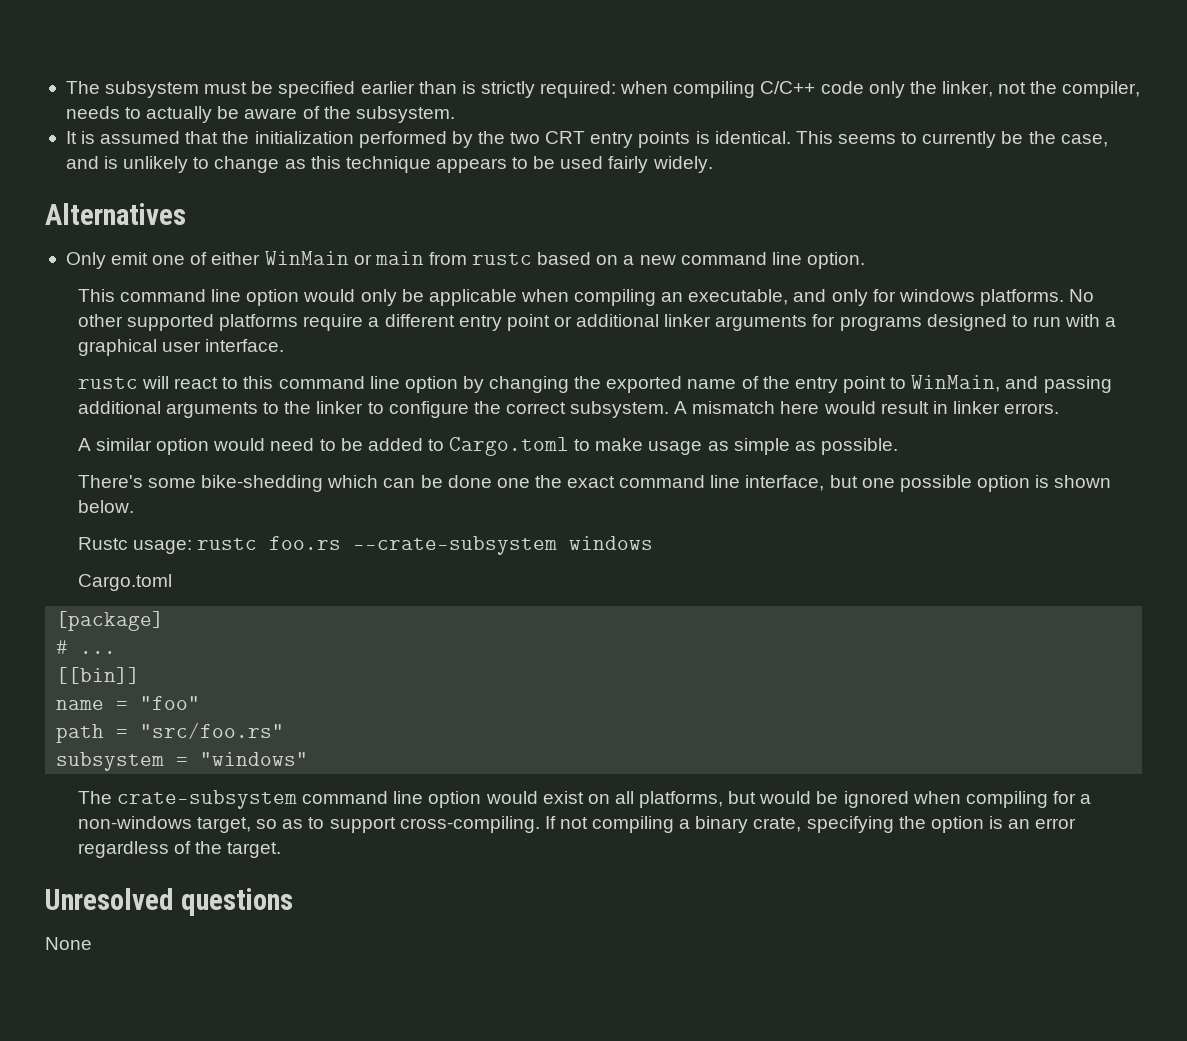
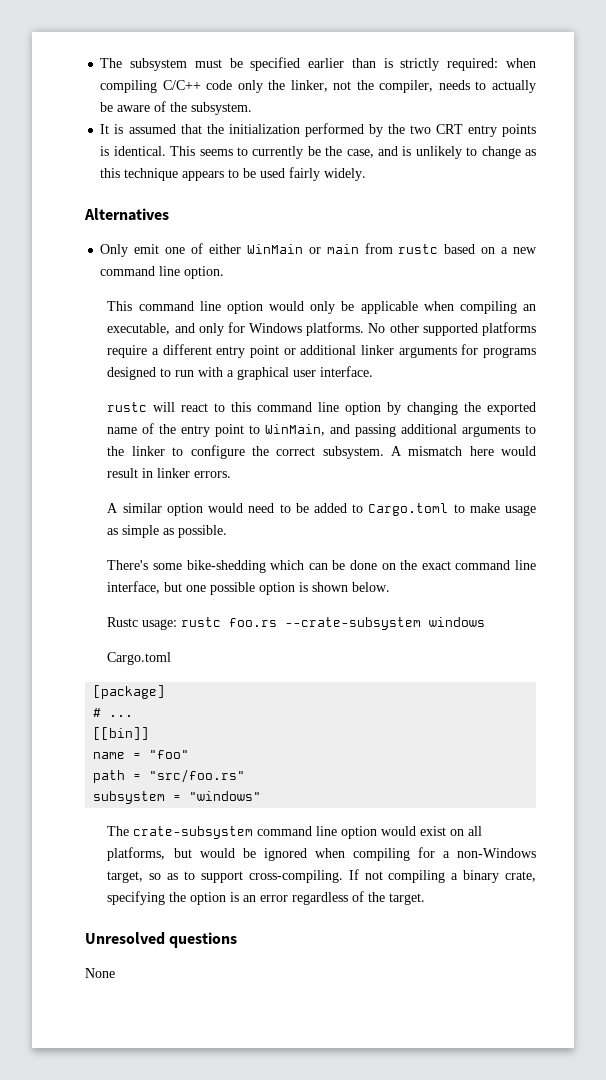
- This command line option would only be applicable when compiling an executable, and only for windows platforms.
+ This command line option would only be applicable when compiling an executable, and only for Windows platforms.
- There's some bike-shedding which can be done one the exact command line interface, but one possible option is shown below.
+ There's some bike-shedding which can be done on the exact command line interface, but one possible option is shown below.
- The crate-subsystem command line option would exist on all platforms, but would be ignored when compiling for a non-windows target, so as to support cross-compiling.
+ The crate-subsystem command line option would exist on all platforms, but would be ignored when compiling for a non-Windows target, so as to support cross-compiling.

